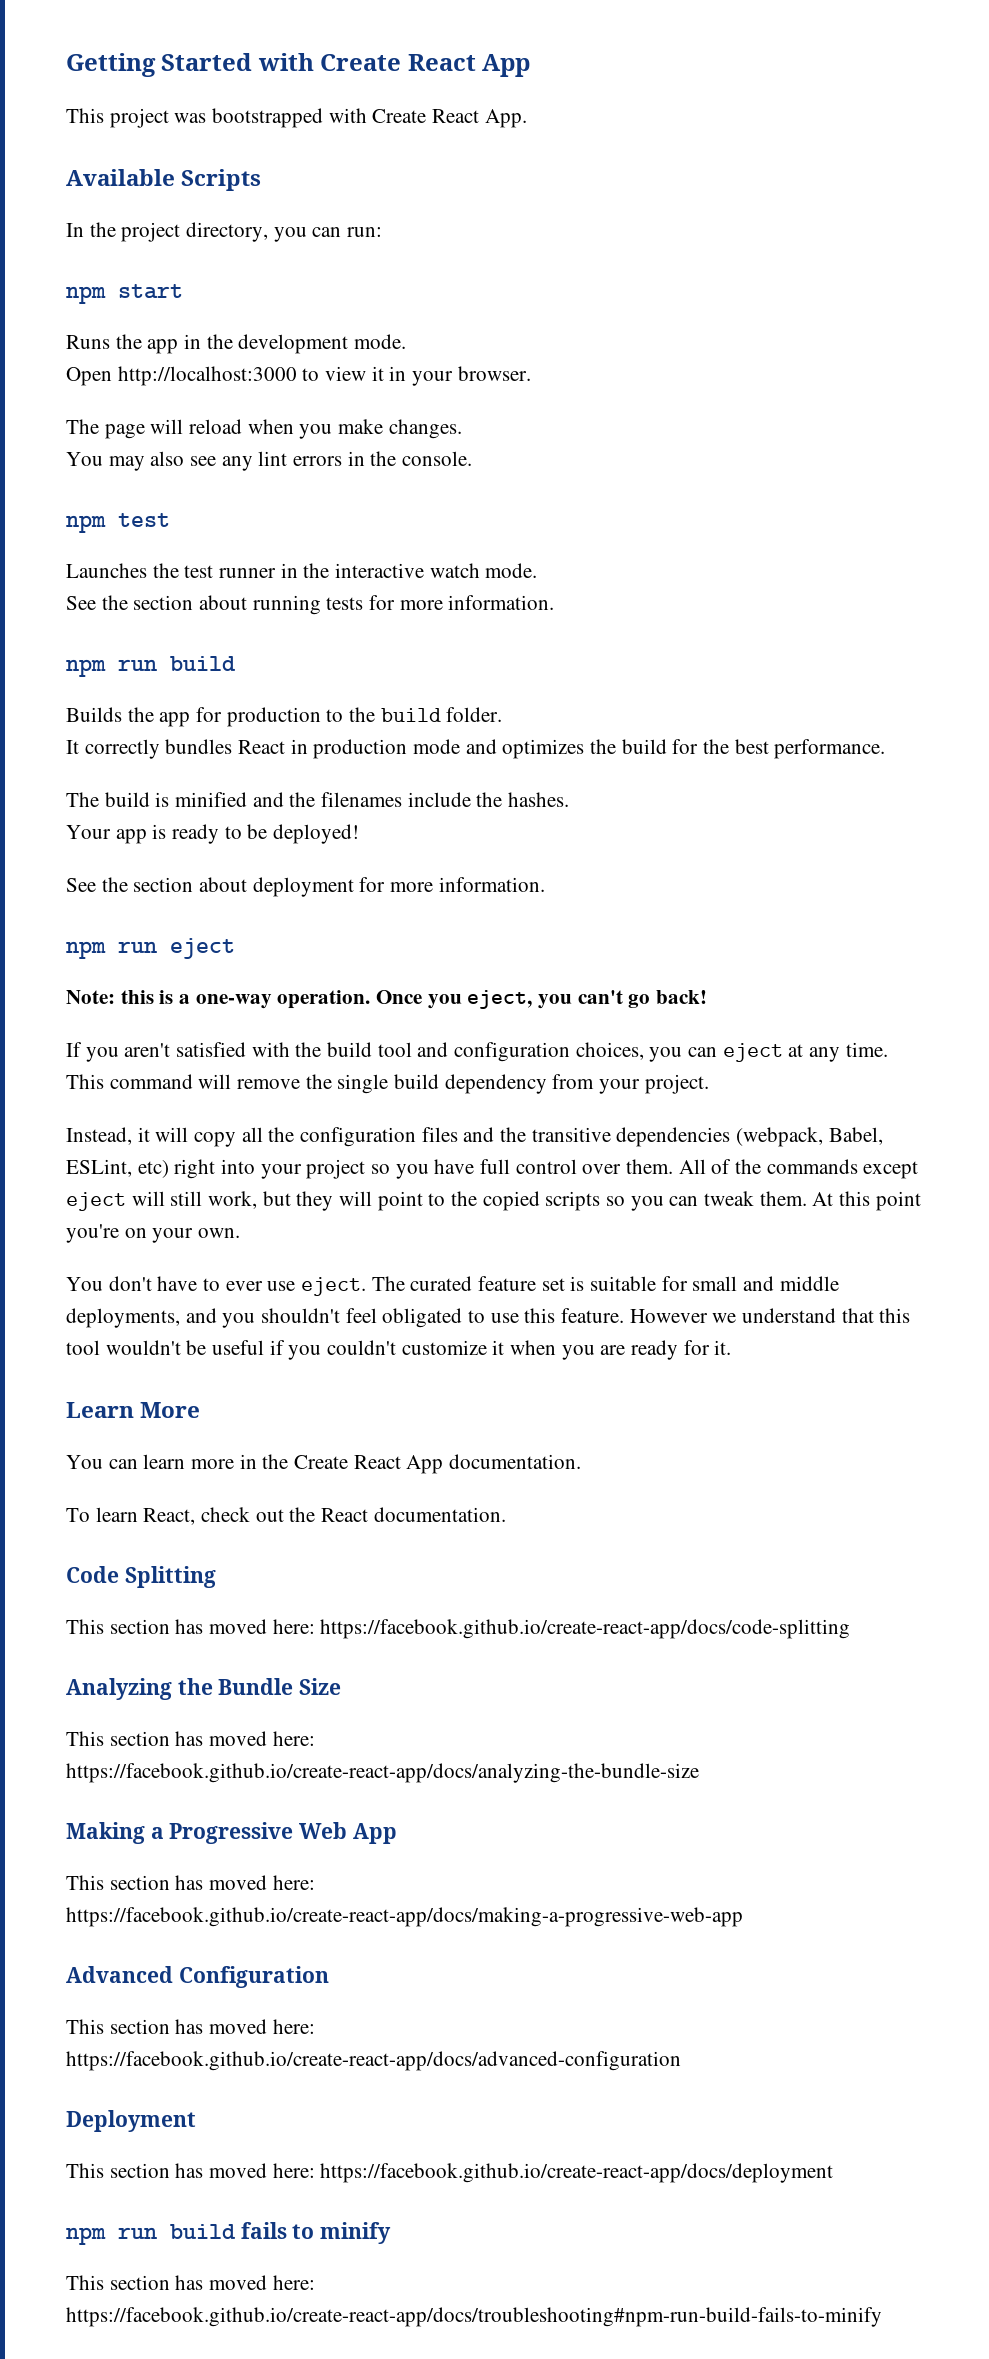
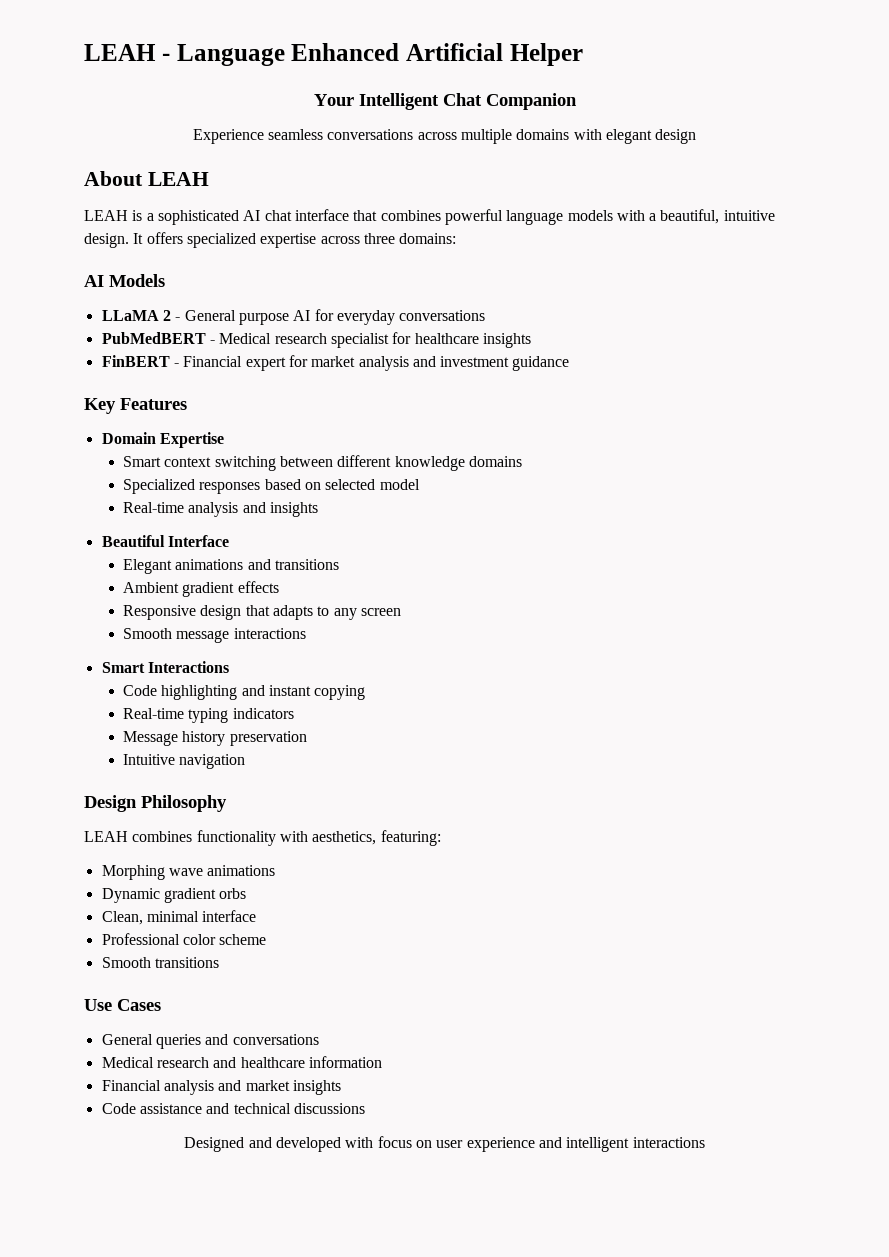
- Getting Started with Create React App
- This project was bootstrapped with Create React App.
- Available Scripts
- In the project directory, you can run:
- npm start
- Runs the app in the development mode.
- Open http://localhost:3000 to view it in your browser.
- The page will reload when you make changes.
- You may also see any lint errors in the console.
- npm test
- Launches the test runner in the interactive watch mode.
- See the section about running tests for more information.
- npm run build
- Builds the app for production to the build folder.
- It correctly bundles React in production mode and optimizes the build for the best performance.
- The build is minified and the filenames include the hashes.
- Your app is ready to be deployed!
- See the section about deployment for more information.
- npm run eject
- Note: this is a one-way operation. Once you eject, you can't go back!
- If you aren't satisfied with the build tool and configuration choices, you can eject at any time. This command will remove the single build dependency from your project.
- Instead, it will copy all the configuration files and the transitive dependencies (webpack, Babel, ESLint, etc) right into your project so you have full control over them. All of the commands except eject will still work, but they will point to the copied scripts so you can tweak them. At this point you're on your own.
- You don't have to ever use eject. The curated feature set is suitable for small and middle deployments, and you shouldn't feel obligated to use this feature. However we understand that this tool wouldn't be useful if you couldn't customize it when you are ready for it.
- Learn More
- You can learn more in the Create React App documentation.
- To learn React, check out the React documentation.
- Code Splitting
- This section has moved here: https://facebook.github.io/create-react-app/docs/code-splitting
- Analyzing the Bundle Size
- This section has moved here: https://facebook.github.io/create-react-app/docs/analyzing-the-bundle-size
- Making a Progressive Web App
- This section has moved here: https://facebook.github.io/create-react-app/docs/making-a-progressive-web-app
- Advanced Configuration
- This section has moved here: https://facebook.github.io/create-react-app/docs/advanced-configuration
- Deployment
- This section has moved here: https://facebook.github.io/create-react-app/docs/deployment
- npm run build fails to minify
- This section has moved here: https://facebook.github.io/create-react-app/docs/troubleshooting#npm-run-build-fails-to-minify
+ LEAH - Language Enhanced Artificial Helper
+ Your Intelligent Chat Companion
+ Experience seamless conversations across multiple domains with elegant design
+ About LEAH
+ LEAH is a sophisticated AI chat interface that combines powerful language models with a beautiful, intuitive design. It offers specialized expertise across three domains:
+ AI Models
+ LLaMA 2 - General purpose AI for everyday conversations
+ PubMedBERT - Medical research specialist for healthcare insights
+ FinBERT - Financial expert for market analysis and investment guidance
+ Key Features
+ Domain Expertise
+ Smart context switching between different knowledge domains
+ Specialized responses based on selected model
+ Real-time analysis and insights
+ Beautiful Interface
+ Elegant animations and transitions
+ Ambient gradient effects
+ Responsive design that adapts to any screen
+ Smooth message interactions
+ Smart Interactions
+ Code highlighting and instant copying
+ Real-time typing indicators
+ Message history preservation
+ Intuitive navigation
+ Design Philosophy
+ LEAH combines functionality with aesthetics, featuring:
+ Morphing wave animations
+ Dynamic gradient orbs
+ Clean, minimal interface
+ Professional color scheme
+ Smooth transitions
+ Use Cases
+ General queries and conversations
+ Medical research and healthcare information
+ Financial analysis and market insights
+ Code assistance and technical discussions
+ Designed and developed with focus on user experience and intelligent interactions

